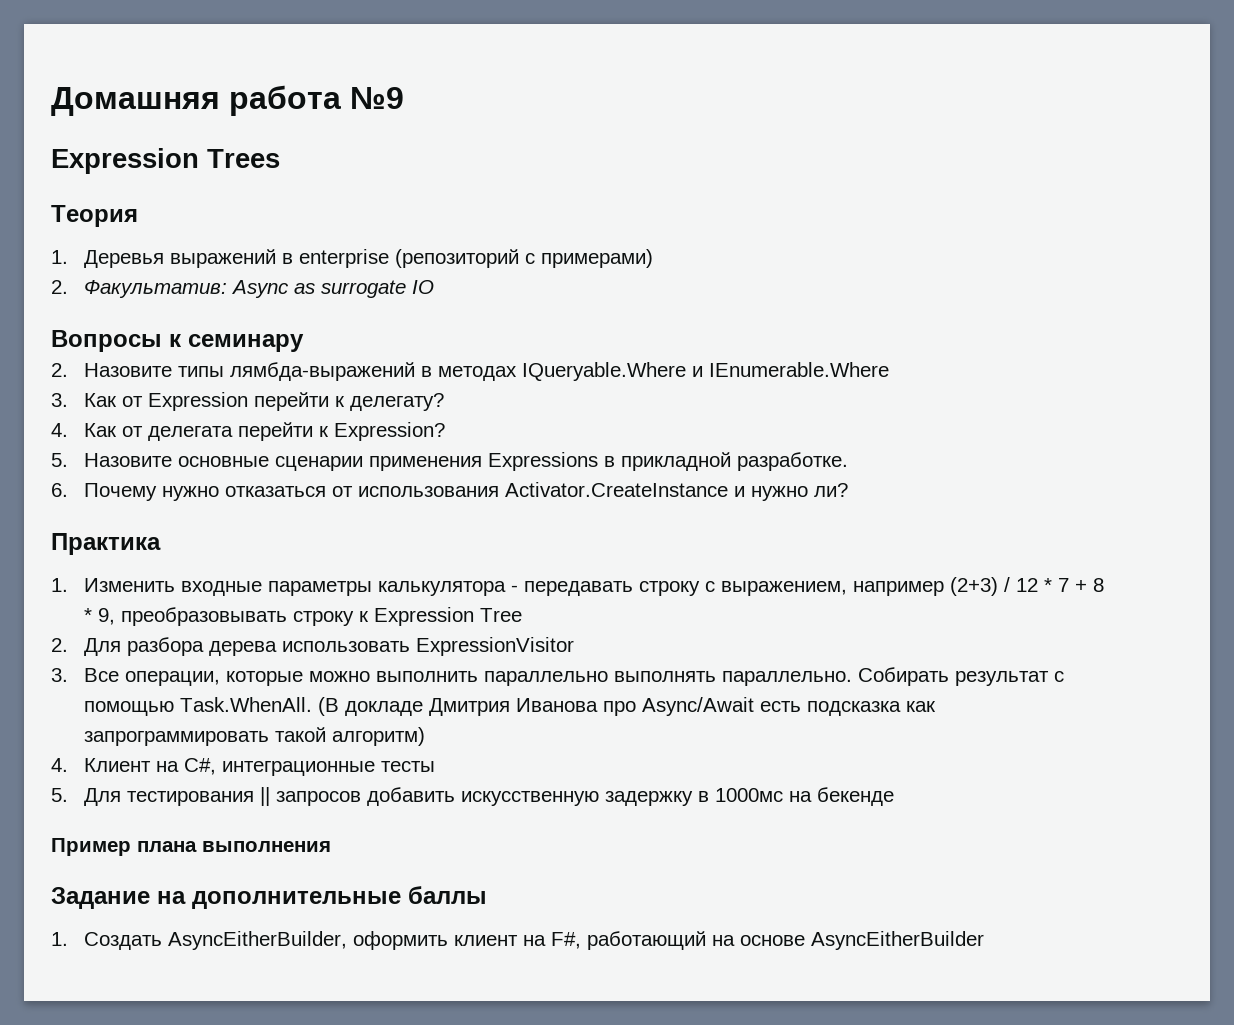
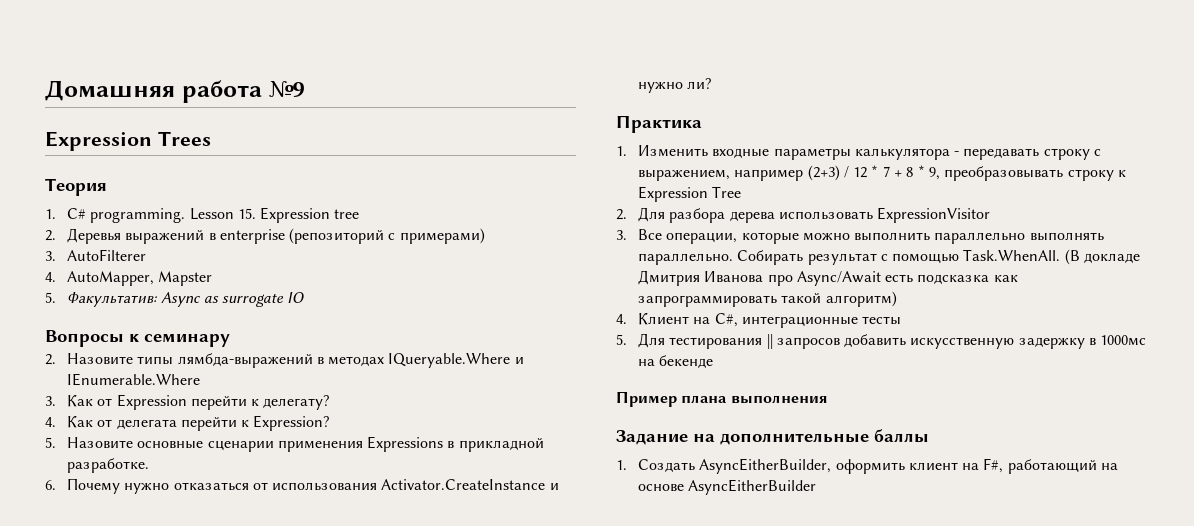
- 1. Деревья выражений в enterprise (репозиторий с примерами)
+ 1. C# programming. Lesson 15. Expression tree
+ 2. Деревья выражений в enterprise (репозиторий с примерами)
- 2. Факультатив: Async as surrogate IO
+ 3. AutoFilterer
+ 4. AutoMapper, Mapster
+ 5. Факультатив: Async as surrogate IO

